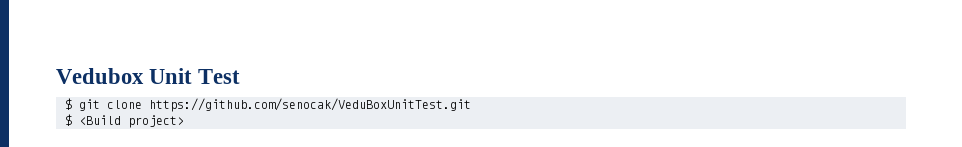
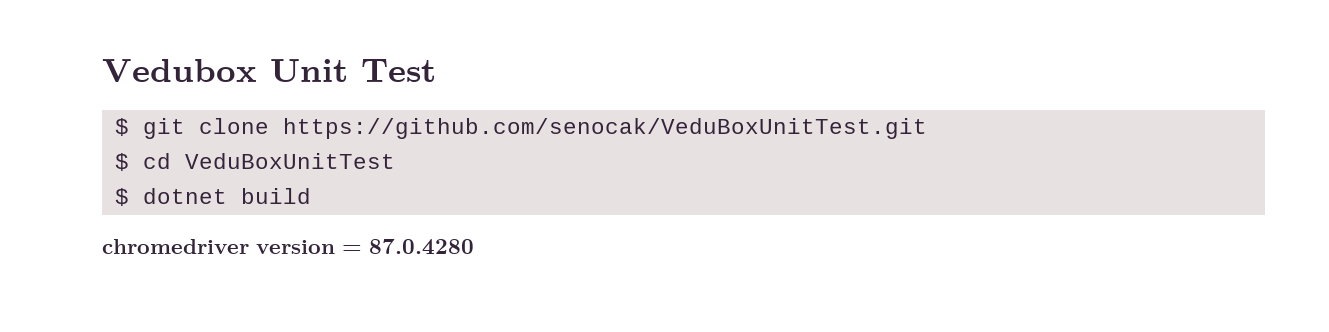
- $ <Build project>
+ $ cd VeduBoxUnitTest
+ $ dotnet build
+ chromedriver version = 87.0.4280

